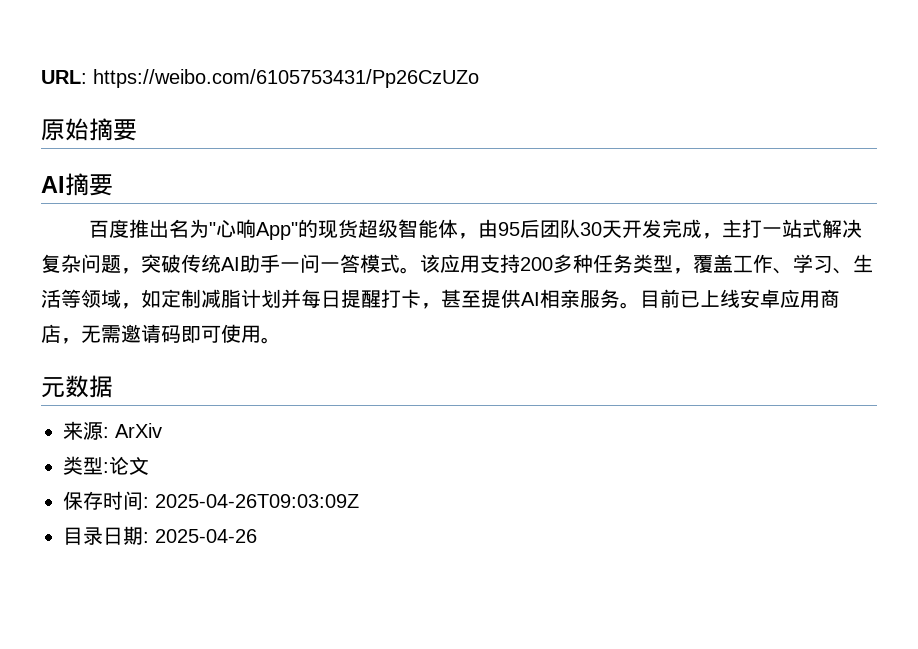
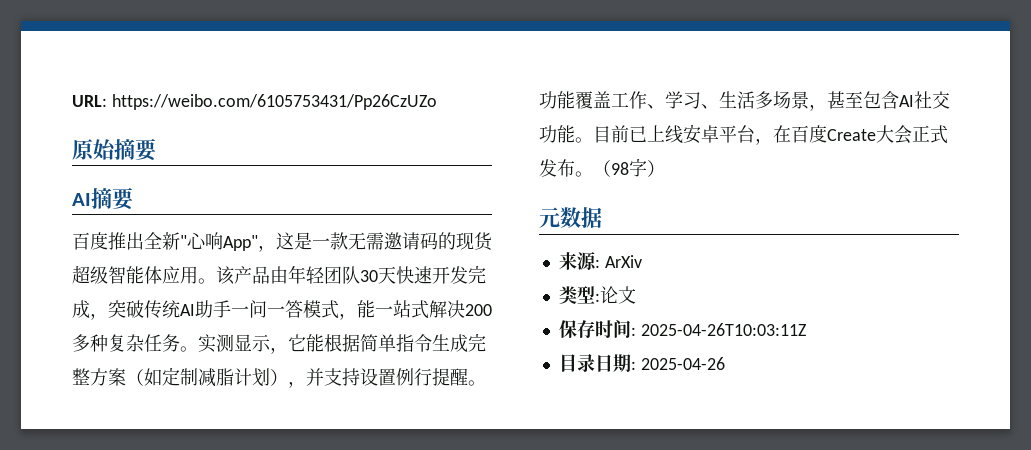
- 百度推出名为"心响App"的现货超级智能体，由95后团队30天开发完成，主打一站式解决复杂问题，突破传统AI助手一问一答模式。该应用支持200多种任务类型，覆盖工作、学习、生活等领域，如定制减脂计划并每日提醒打卡，甚至提供AI相亲服务。目前已上线安卓应用商店，无需邀请码即可使用。
+ 百度推出全新"心响App"，这是一款无需邀请码的现货超级智能体应用。该产品由年轻团队30天快速开发完成，突破传统AI助手一问一答模式，能一站式解决200多种复杂任务。实测显示，它能根据简单指令生成完整方案（如定制减脂计划），并支持设置例行提醒。功能覆盖工作、学习、生活多场景，甚至包含AI社交功能。目前已上线安卓平台，在百度Create大会正式发布。（98字）
- 保存时间: 2025-04-26T09:03:09Z
+ 保存时间: 2025-04-26T10:03:11Z

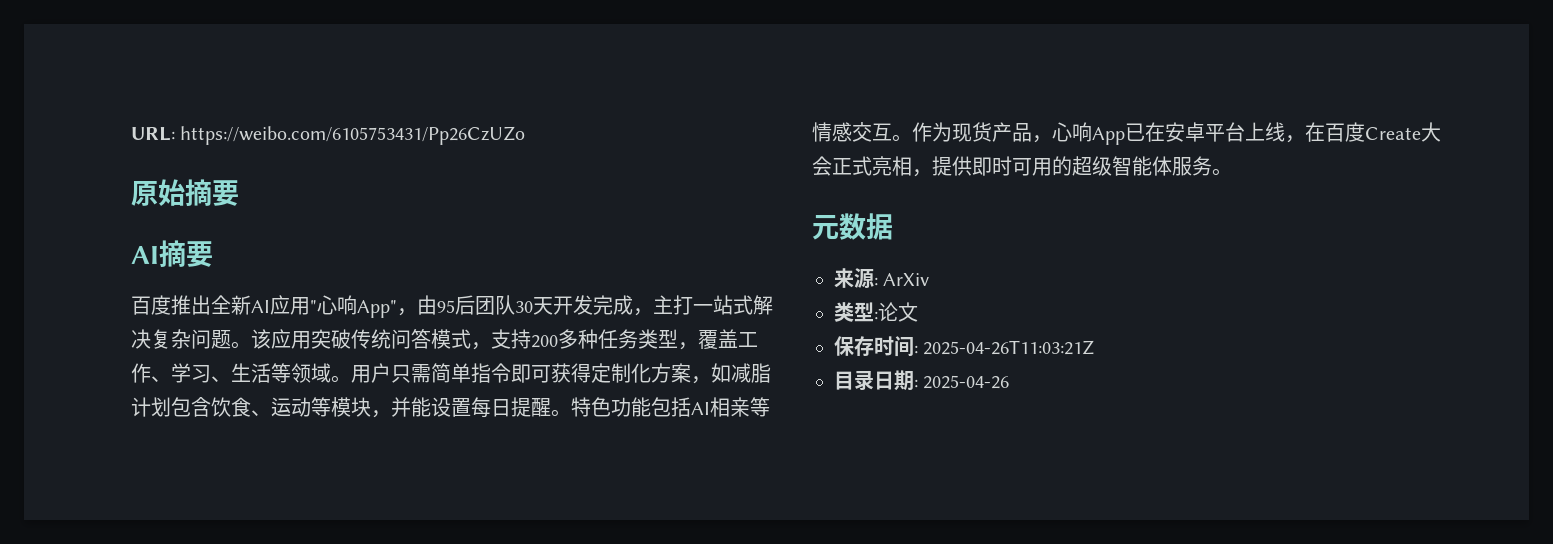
- 百度推出全新"心响App"，这是一款无需邀请码的现货超级智能体应用。该产品由年轻团队30天快速开发完成，突破传统AI助手一问一答模式，能一站式解决200多种复杂任务。实测显示，它能根据简单指令生成完整方案（如定制减脂计划），并支持设置例行提醒。功能覆盖工作、学习、生活多场景，甚至包含AI社交功能。目前已上线安卓平台，在百度Create大会正式发布。（98字）
+ 百度推出全新AI应用"心响App"，由95后团队30天开发完成，主打一站式解决复杂问题。该应用突破传统问答模式，支持200多种任务类型，覆盖工作、学习、生活等领域。用户只需简单指令即可获得定制化方案，如减脂计划包含饮食、运动等模块，并能设置每日提醒。特色功能包括AI相亲等情感交互。作为现货产品，心响App已在安卓平台上线，在百度Create大会正式亮相，提供即时可用的超级智能体服务。
- 保存时间: 2025-04-26T10:03:11Z
+ 保存时间: 2025-04-26T11:03:21Z

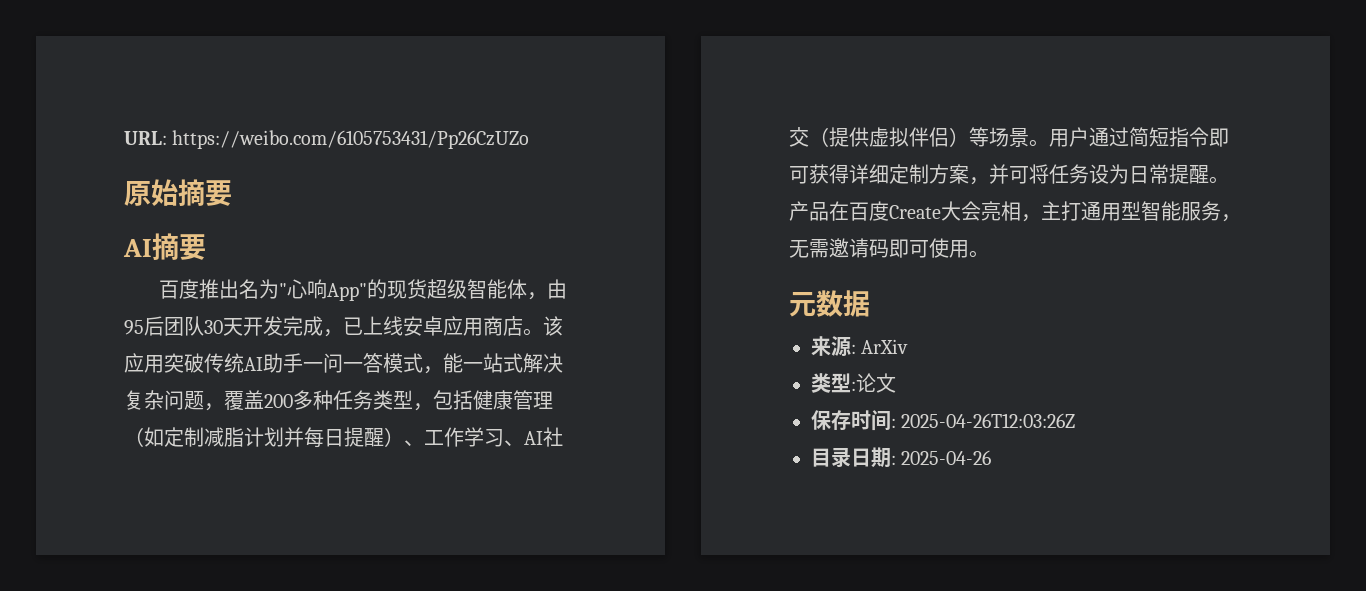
- 百度推出全新AI应用"心响App"，由95后团队30天开发完成，主打一站式解决复杂问题。该应用突破传统问答模式，支持200多种任务类型，覆盖工作、学习、生活等领域。用户只需简单指令即可获得定制化方案，如减脂计划包含饮食、运动等模块，并能设置每日提醒。特色功能包括AI相亲等情感交互。作为现货产品，心响App已在安卓平台上线，在百度Create大会正式亮相，提供即时可用的超级智能体服务。
+ 百度推出名为"心响App"的现货超级智能体，由95后团队30天开发完成，已上线安卓应用商店。该应用突破传统AI助手一问一答模式，能一站式解决复杂问题，覆盖200多种任务类型，包括健康管理（如定制减脂计划并每日提醒）、工作学习、AI社交（提供虚拟伴侣）等场景。用户通过简短指令即可获得详细定制方案，并可将任务设为日常提醒。产品在百度Create大会亮相，主打通用型智能服务，无需邀请码即可使用。
- 保存时间: 2025-04-26T11:03:21Z
+ 保存时间: 2025-04-26T12:03:26Z

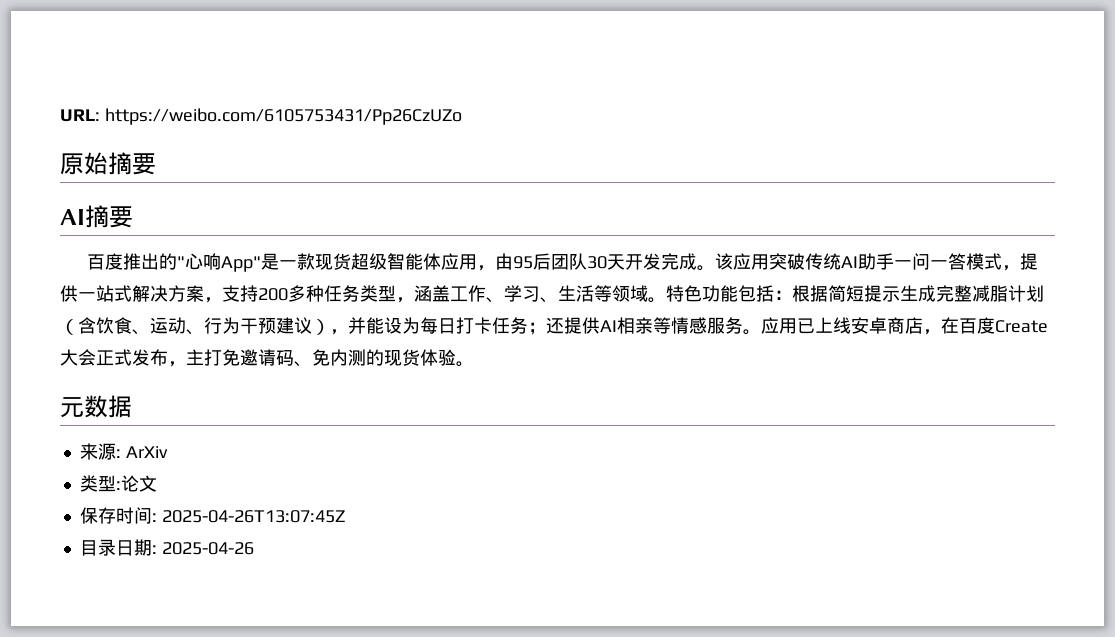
- 百度推出名为"心响App"的现货超级智能体，由95后团队30天开发完成，已上线安卓应用商店。
+ 百度推出的"心响App"是一款现货超级智能体应用，由95后团队30天开发完成。
- 该应用突破传统AI助手一问一答模式，能一站式解决复杂问题，覆盖200多种任务类型，包括健康管理（如定制减脂计划并每日提醒）、工作学习、AI社交（提供虚拟伴侣）等场景。用户通过简短指令即可获得详细定制方案，并可将任务设为日常提醒。产品在百度Create大会亮相，主打通用型智能服务，无需邀请码即可使用。
+ 该应用突破传统AI助手一问一答模式，提供一站式解决方案，支持200多种任务类型，涵盖工作、学习、生活等领域。特色功能包括：根据简短提示生成完整减脂计划（含饮食、运动、行为干预建议），并能设为每日打卡任务；还提供AI相亲等情感服务。应用已上线安卓商店，在百度Create大会正式发布，主打免邀请码、免内测的现货体验。
- 保存时间: 2025-04-26T12:03:26Z
+ 保存时间: 2025-04-26T13:07:45Z

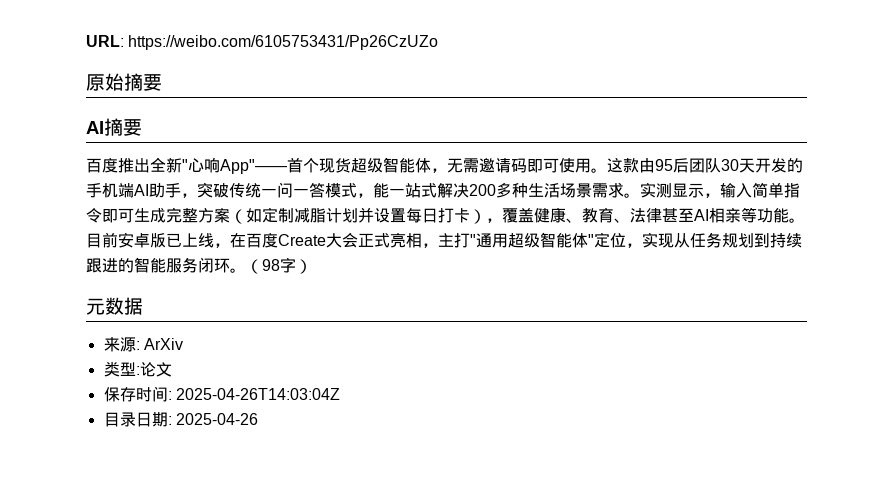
- 百度推出的"心响App"是一款现货超级智能体应用，由95后团队30天开发完成。该应用突破传统AI助手一问一答模式，提供一站式解决方案，支持200多种任务类型，涵盖工作、学习、生活等领域。特色功能包括：根据简短提示生成完整减脂计划（含饮食、运动、行为干预建议），并能设为每日打卡任务；还提供AI相亲等情感服务。应用已上线安卓商店，在百度Create大会正式发布，主打免邀请码、免内测的现货体验。
+ 百度推出全新"心响App"——首个现货超级智能体，无需邀请码即可使用。这款由95后团队30天开发的手机端AI助手，突破传统一问一答模式，能一站式解决200多种生活场景需求。实测显示，输入简单指令即可生成完整方案（如定制减脂计划并设置每日打卡），覆盖健康、教育、法律甚至AI相亲等功能。目前安卓版已上线，在百度Create大会正式亮相，主打"通用超级智能体"定位，实现从任务规划到持续跟进的智能服务闭环。（98字）
- 保存时间: 2025-04-26T13:07:45Z
+ 保存时间: 2025-04-26T14:03:04Z

